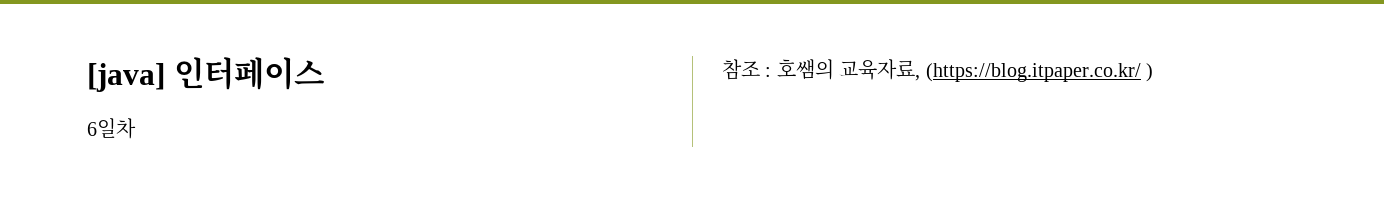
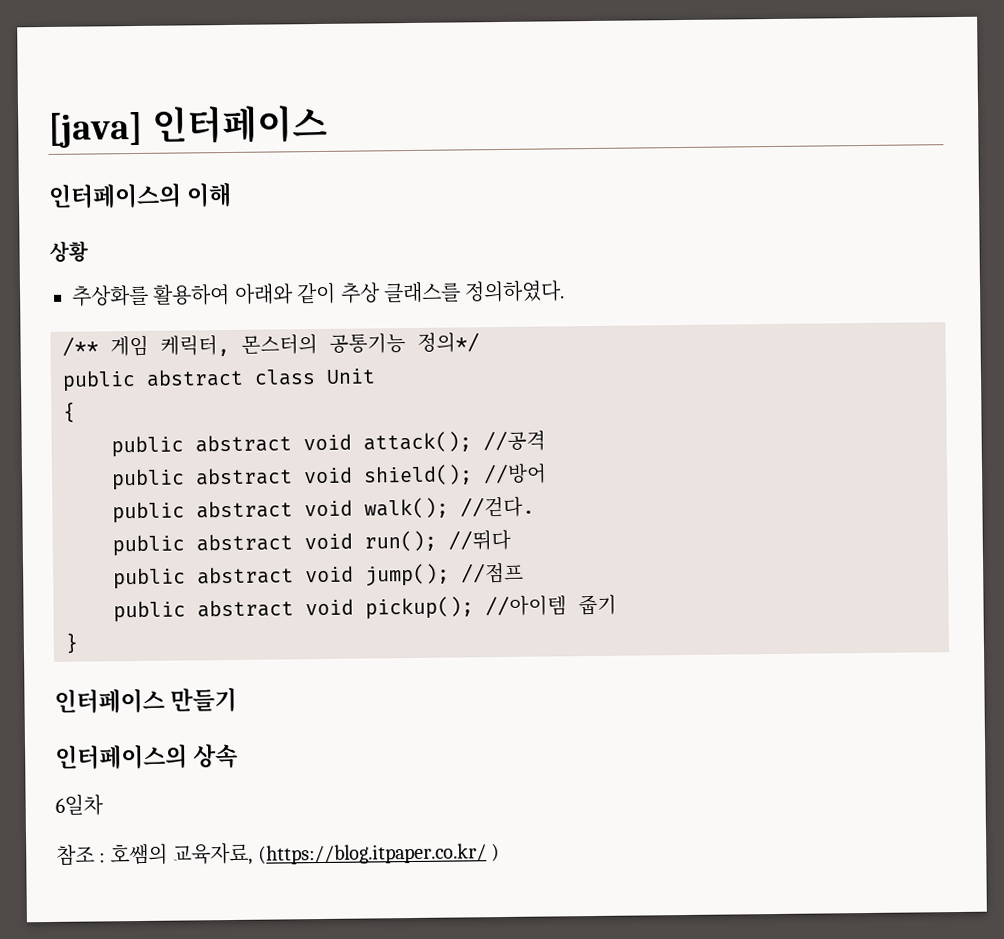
+ 인터페이스의 이해
+ 상황
+ 추상화를 활용하여 아래와 같이 추상 클래스를 정의하였다.
+ /** 게임 케릭터, 몬스터의 공통기능 정의*/
+ public abstract class Unit
+ {
+ public abstract void attack(); //공격
+ public abstract void shield(); //방어
+ public abstract void walk(); //걷다.
+ public abstract void run(); //뛰다
+ public abstract void jump(); //점프
+ public abstract void pickup(); //아이템 줍기
+ }
+ 인터페이스 만들기
+ 인터페이스의 상속

